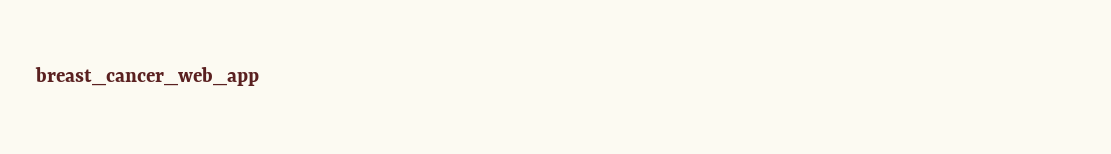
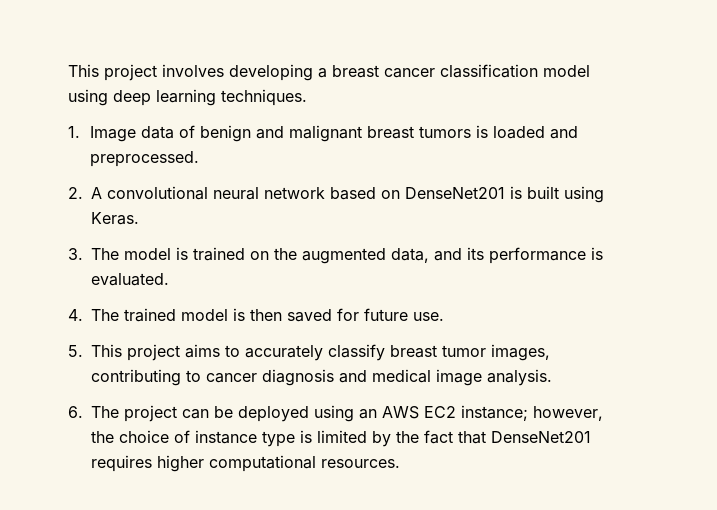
- breast_cancer_web_app
+ This project involves developing a breast cancer classification model using deep learning techniques.
+ 1. Image data of benign and malignant breast tumors is loaded and preprocessed.
+ 2. A convolutional neural network based on DenseNet201 is built using Keras.
+ 3. The model is trained on the augmented data, and its performance is evaluated.
+ 4. The trained model is then saved for future use.
+ 5. This project aims to accurately classify breast tumor images, contributing to cancer diagnosis and medical image analysis.
+ 6. The project can be deployed using an AWS EC2 instance; however, the choice of instance type is limited by the fact that DenseNet201 requires higher computational resources.

